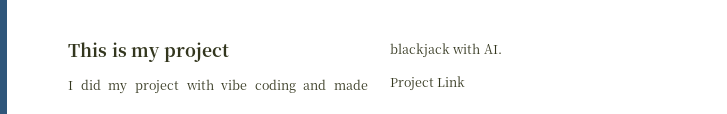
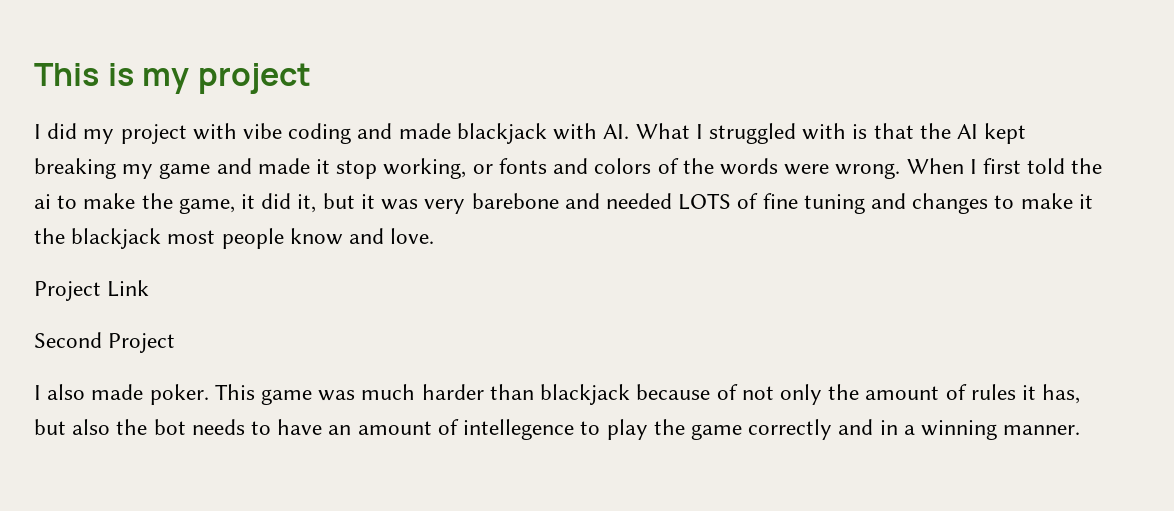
- I did my project with vibe coding and made blackjack with AI.
+ I did my project with vibe coding and made blackjack with AI. What I struggled with is that the AI kept breaking my game and made it stop working, or fonts and colors of the words were wrong. When I first told the ai to make the game, it did it, but it was very barebone and needed LOTS of fine tuning and changes to make it the blackjack most people know and love.
  Project Link
+ Second Project
+ I also made poker. This game was much harder than blackjack because of not only the amount of rules it has, but also the bot needs to have an amount of intellegence to play the game correctly and in a winning manner.

